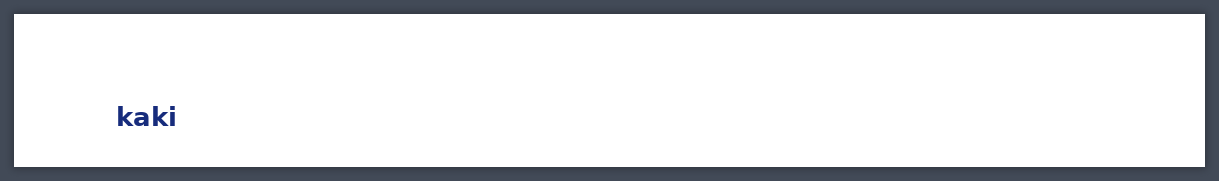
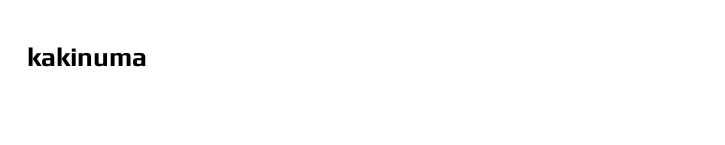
- kaki
+ kakinuma

